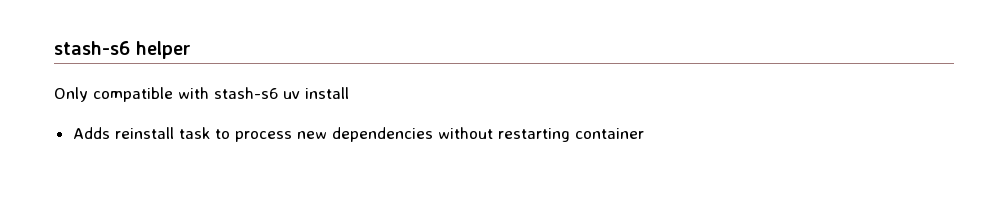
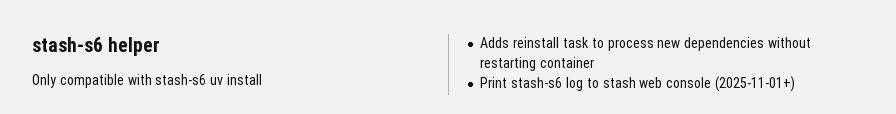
+ Print stash-s6 log to stash web console (2025-11-01+)

